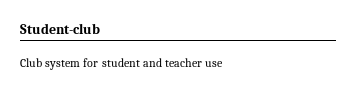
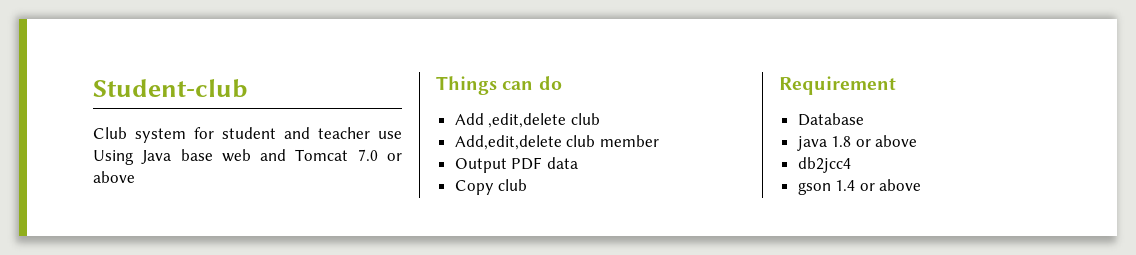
- Club system for student and teacher use
+ Club system for student and teacher use Using Java base web and Tomcat 7.0 or above
+ Things can do
+ Add ,edit,delete club
+ Add,edit,delete club member
+ Output PDF data
+ Copy club
+ Requirement
+ Database
+ java 1.8 or above
+ db2jcc4
+ gson 1.4 or above

